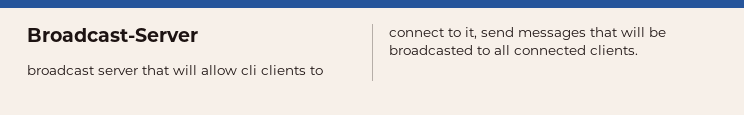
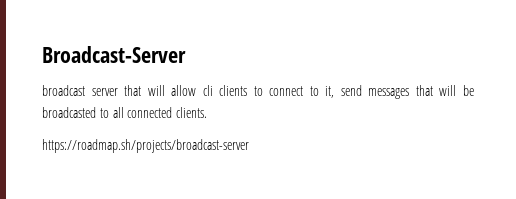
+ https://roadmap.sh/projects/broadcast-server

